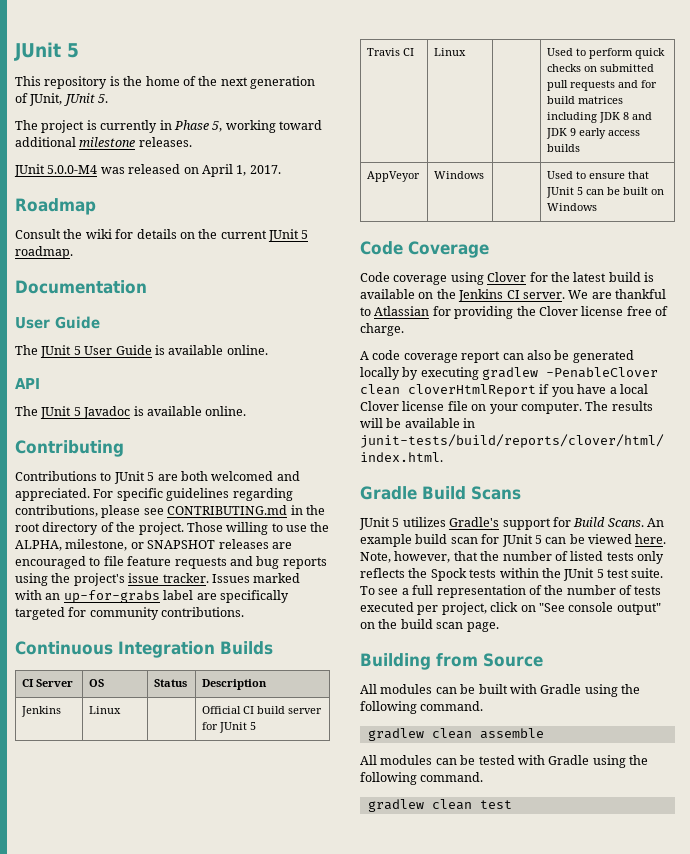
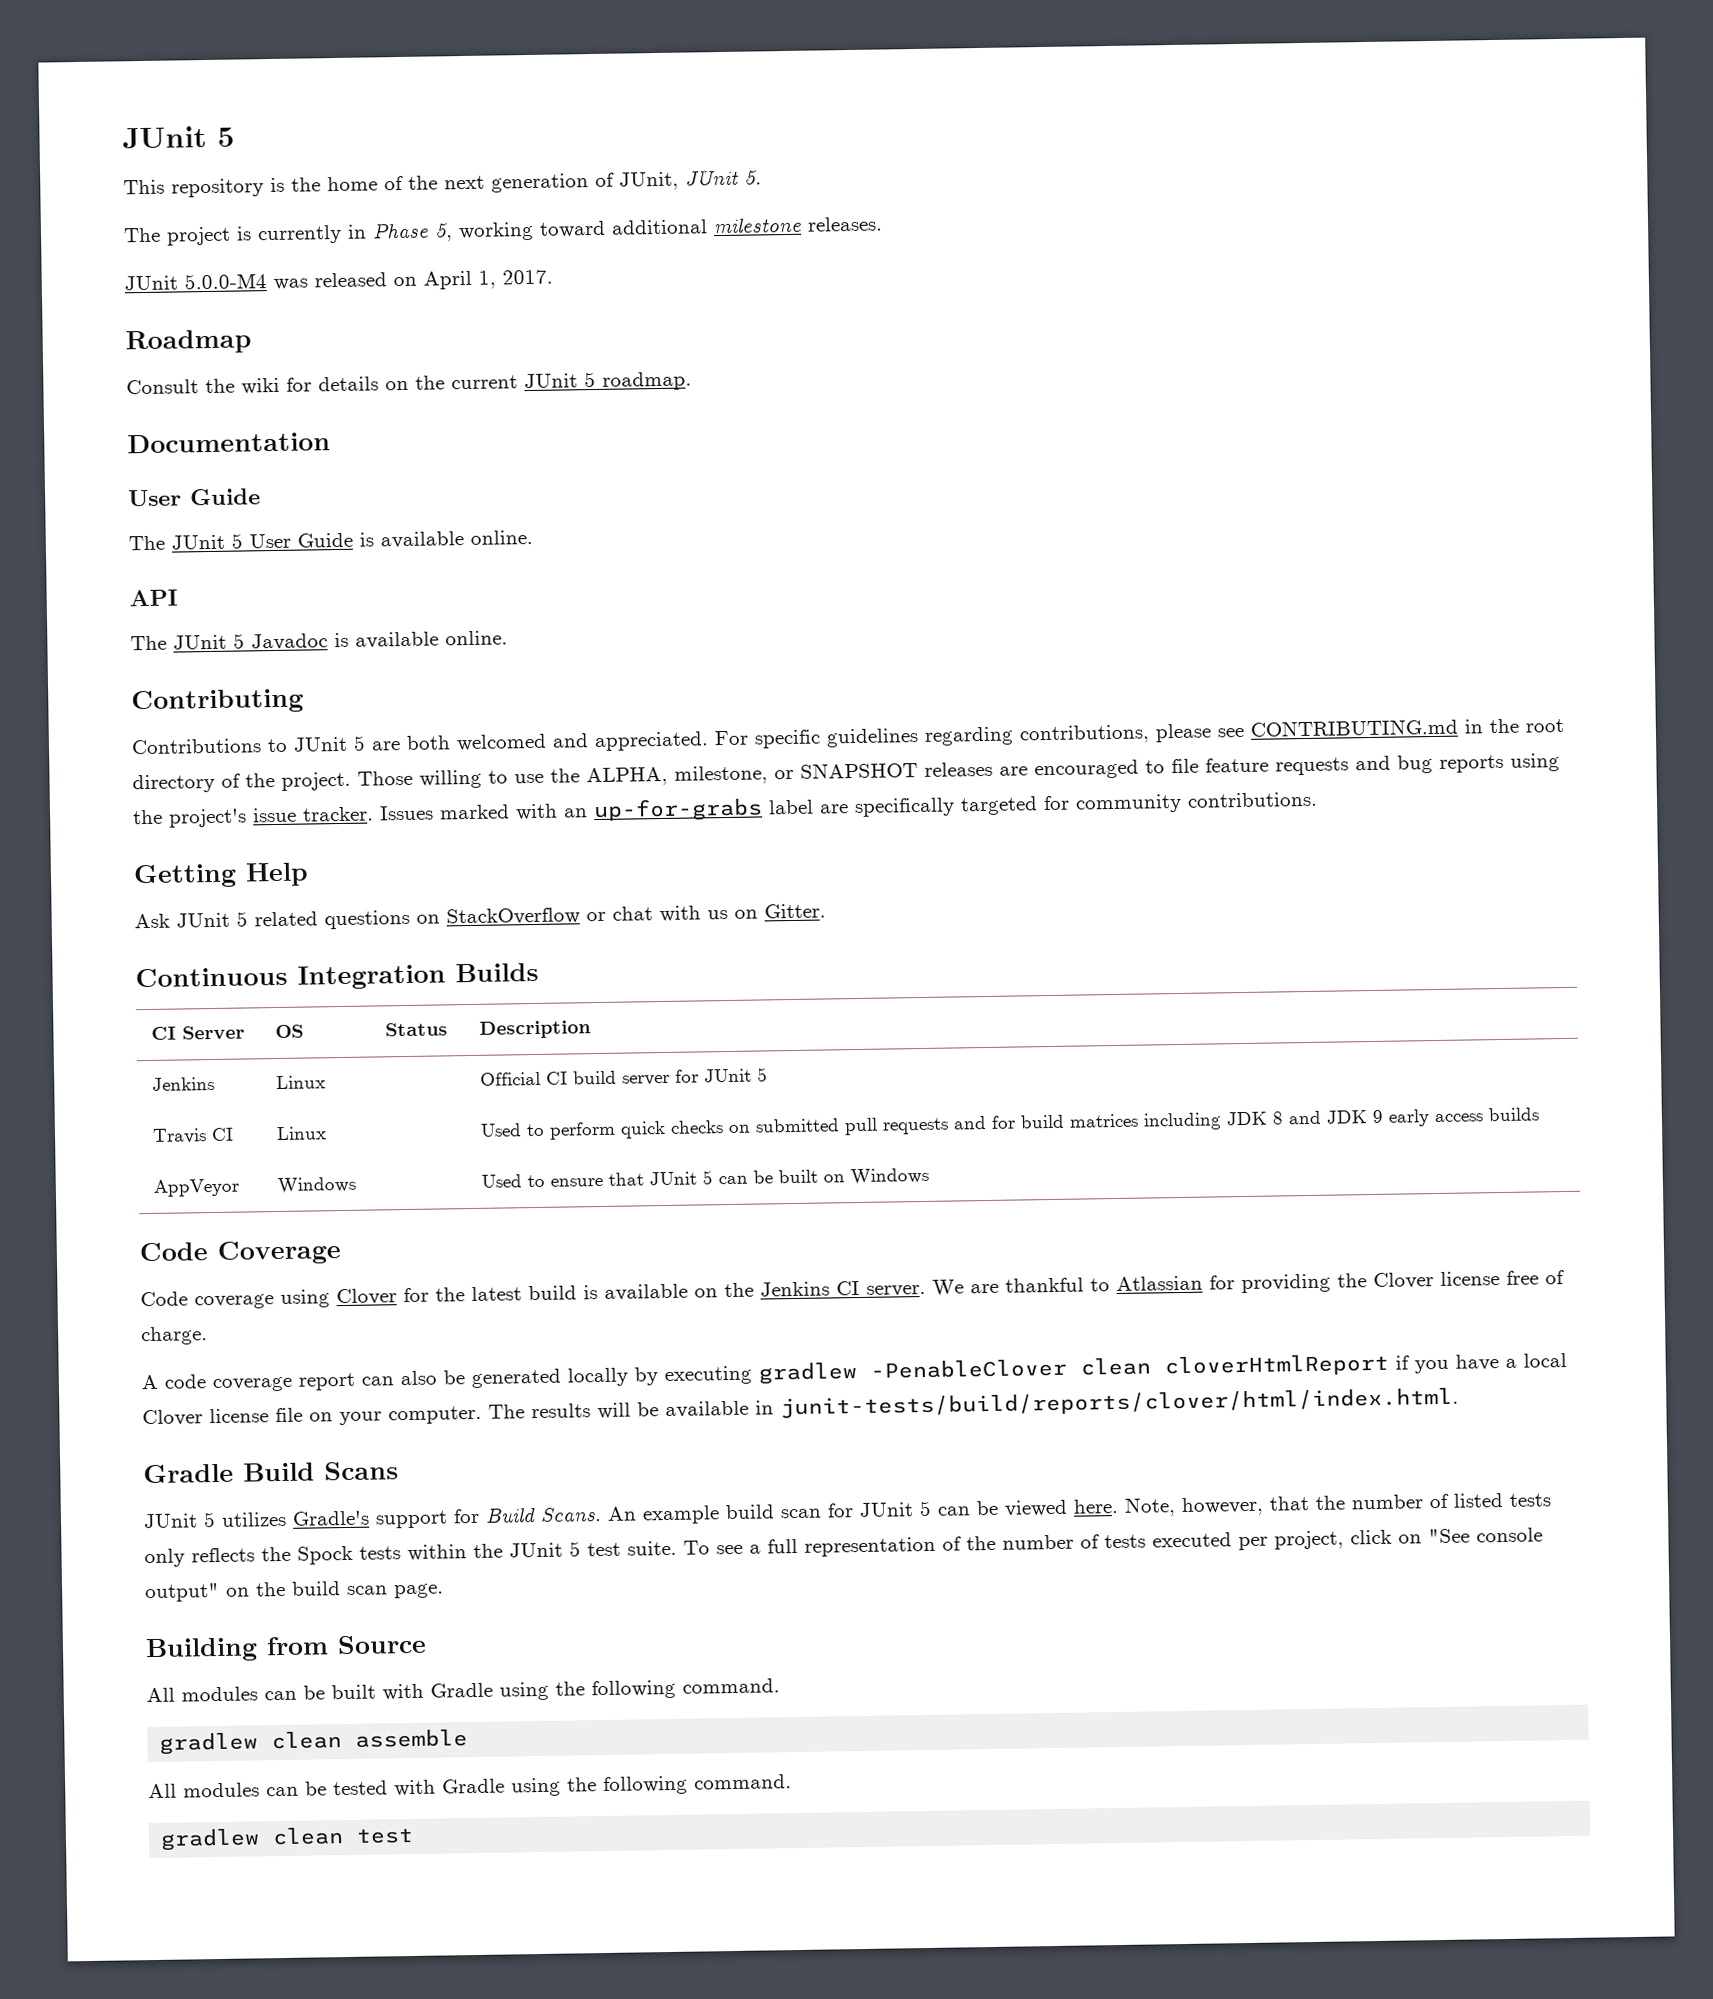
+ Getting Help
+ Ask JUnit 5 related questions on StackOverflow or chat with us on Gitter.

